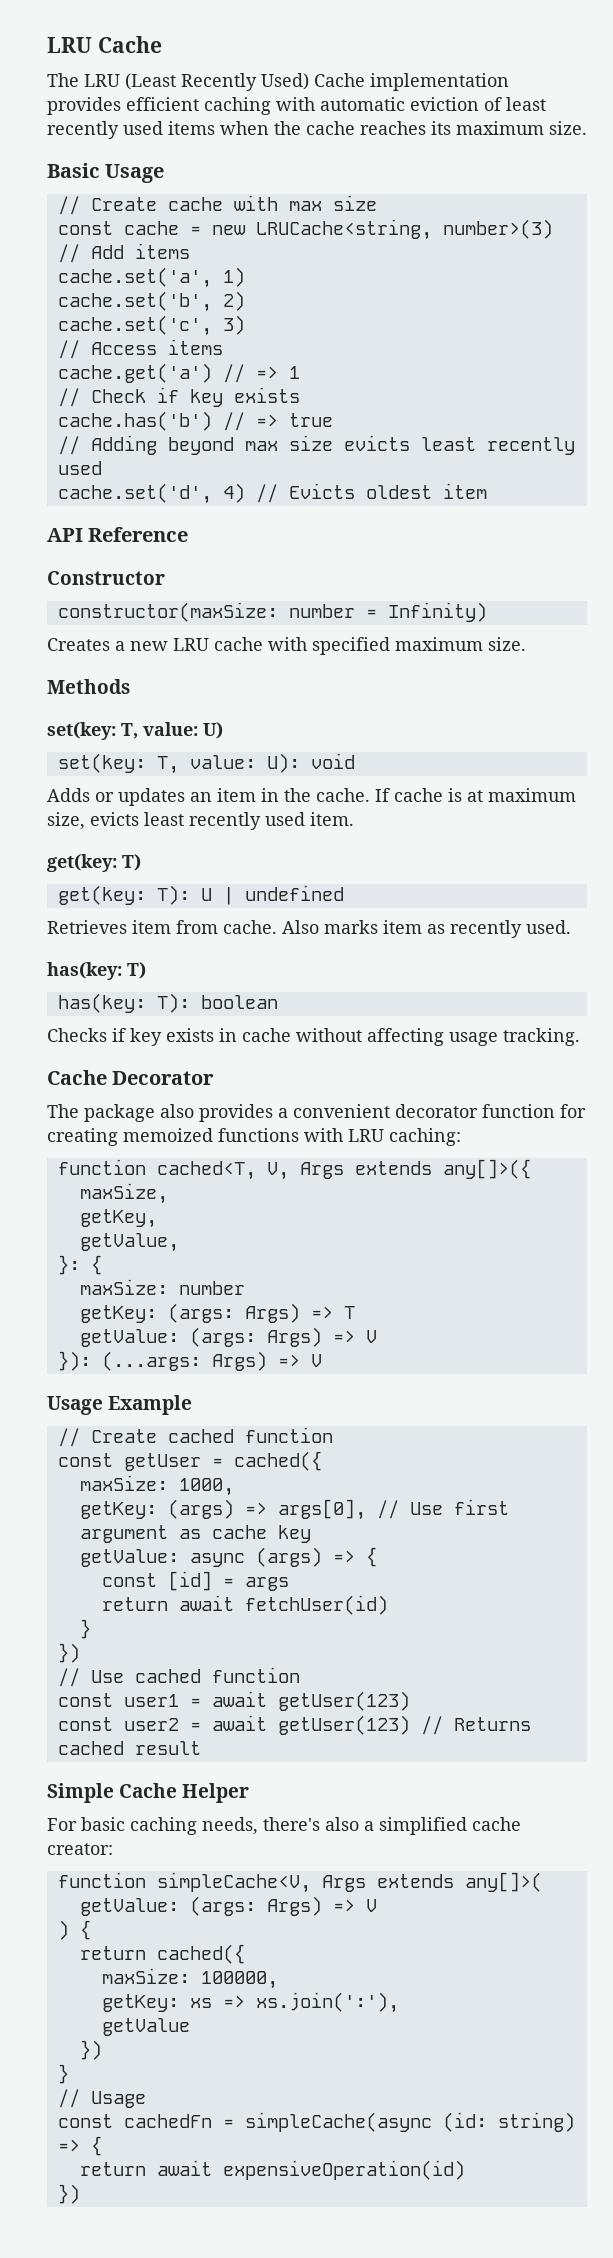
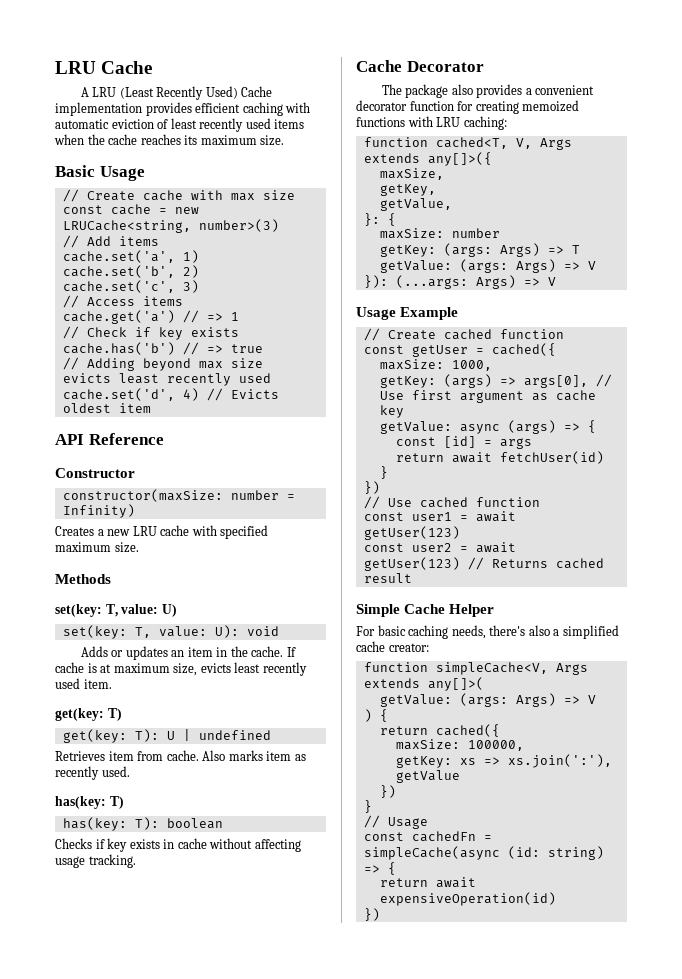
- The LRU (Least Recently Used) Cache implementation provides efficient caching with automatic eviction of least recently used items when the cache reaches its maximum size.
+ A LRU (Least Recently Used) Cache implementation provides efficient caching with automatic eviction of least recently used items when the cache reaches its maximum size.

